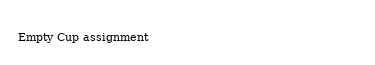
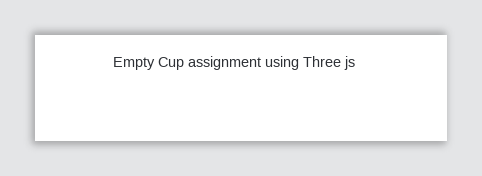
- Empty Cup assignment
+ Empty Cup assignment using Three js

